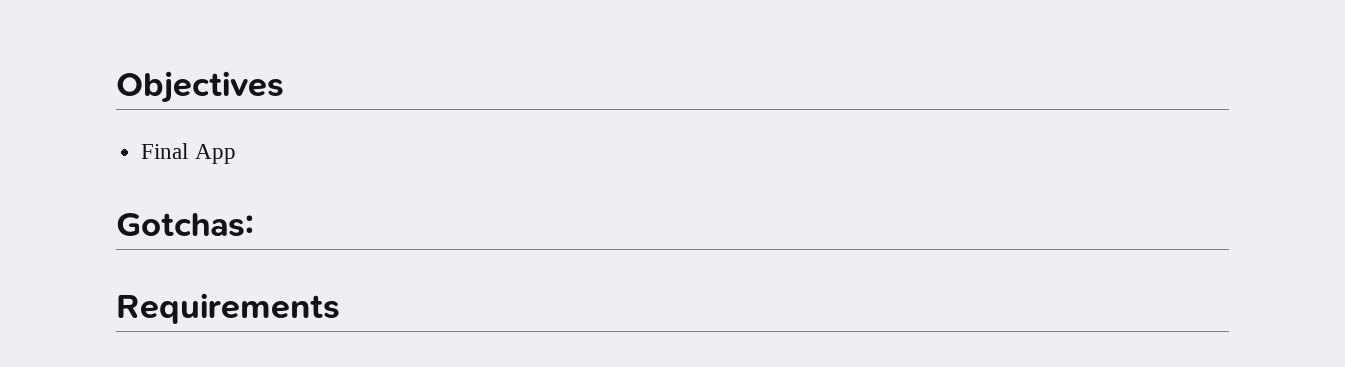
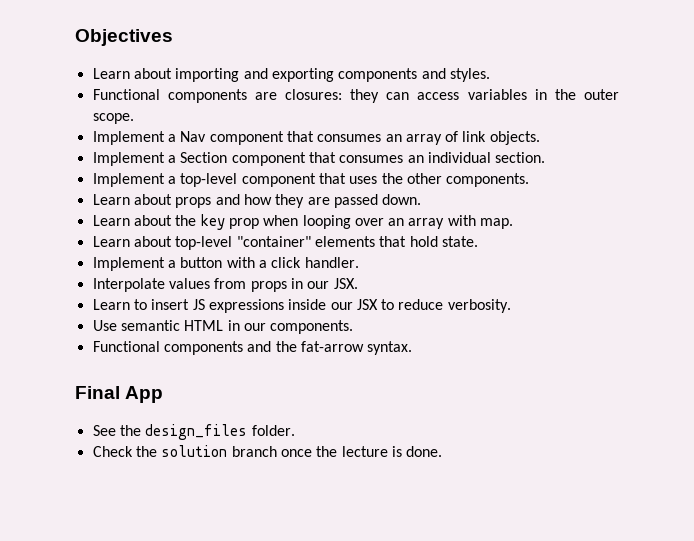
+ Learn about importing and exporting components and styles.
+ Functional components are closures: they can access variables in the outer scope.
+ Implement a Nav component that consumes an array of link objects.
+ Implement a Section component that consumes an individual section.
+ Implement a top-level component that uses the other components.
+ Learn about props and how they are passed down.
+ Learn about the key prop when looping over an array with map.
+ Learn about top-level "container" elements that hold state.
+ Implement a button with a click handler.
+ Interpolate values from props in our JSX.
+ Learn to insert JS expressions inside our JSX to reduce verbosity.
+ Use semantic HTML in our components.
+ Functional components and the fat-arrow syntax.
  Final App
- Gotchas:
- Requirements
+ See the design_files folder.
+ Check the solution branch once the lecture is done.

